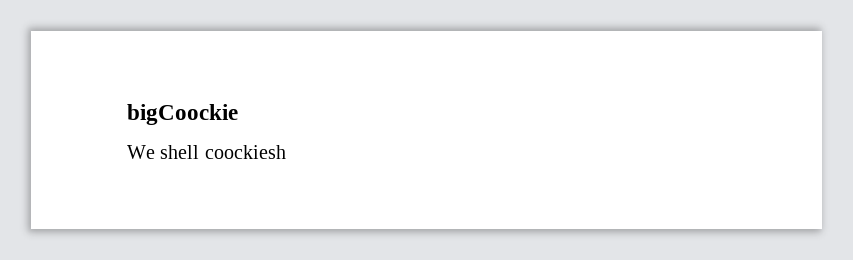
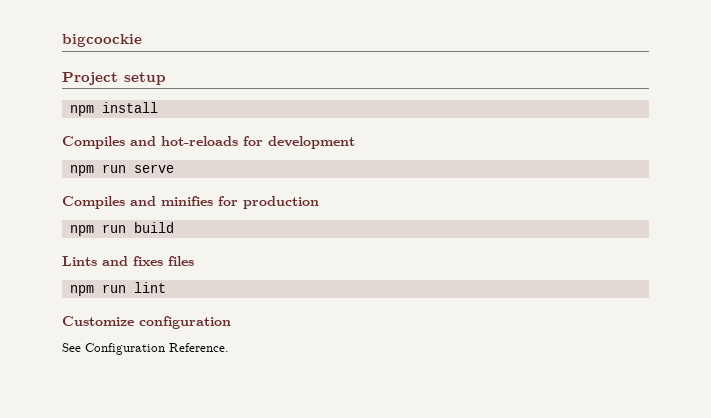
- bigCoockie
- We shell coockiesh
+ bigcoockie
+ Project setup
+ npm install
+ Compiles and hot-reloads for development
+ npm run serve
+ Compiles and minifies for production
+ npm run build
+ Lints and fixes files
+ npm run lint
+ Customize configuration
+ See Configuration Reference.

